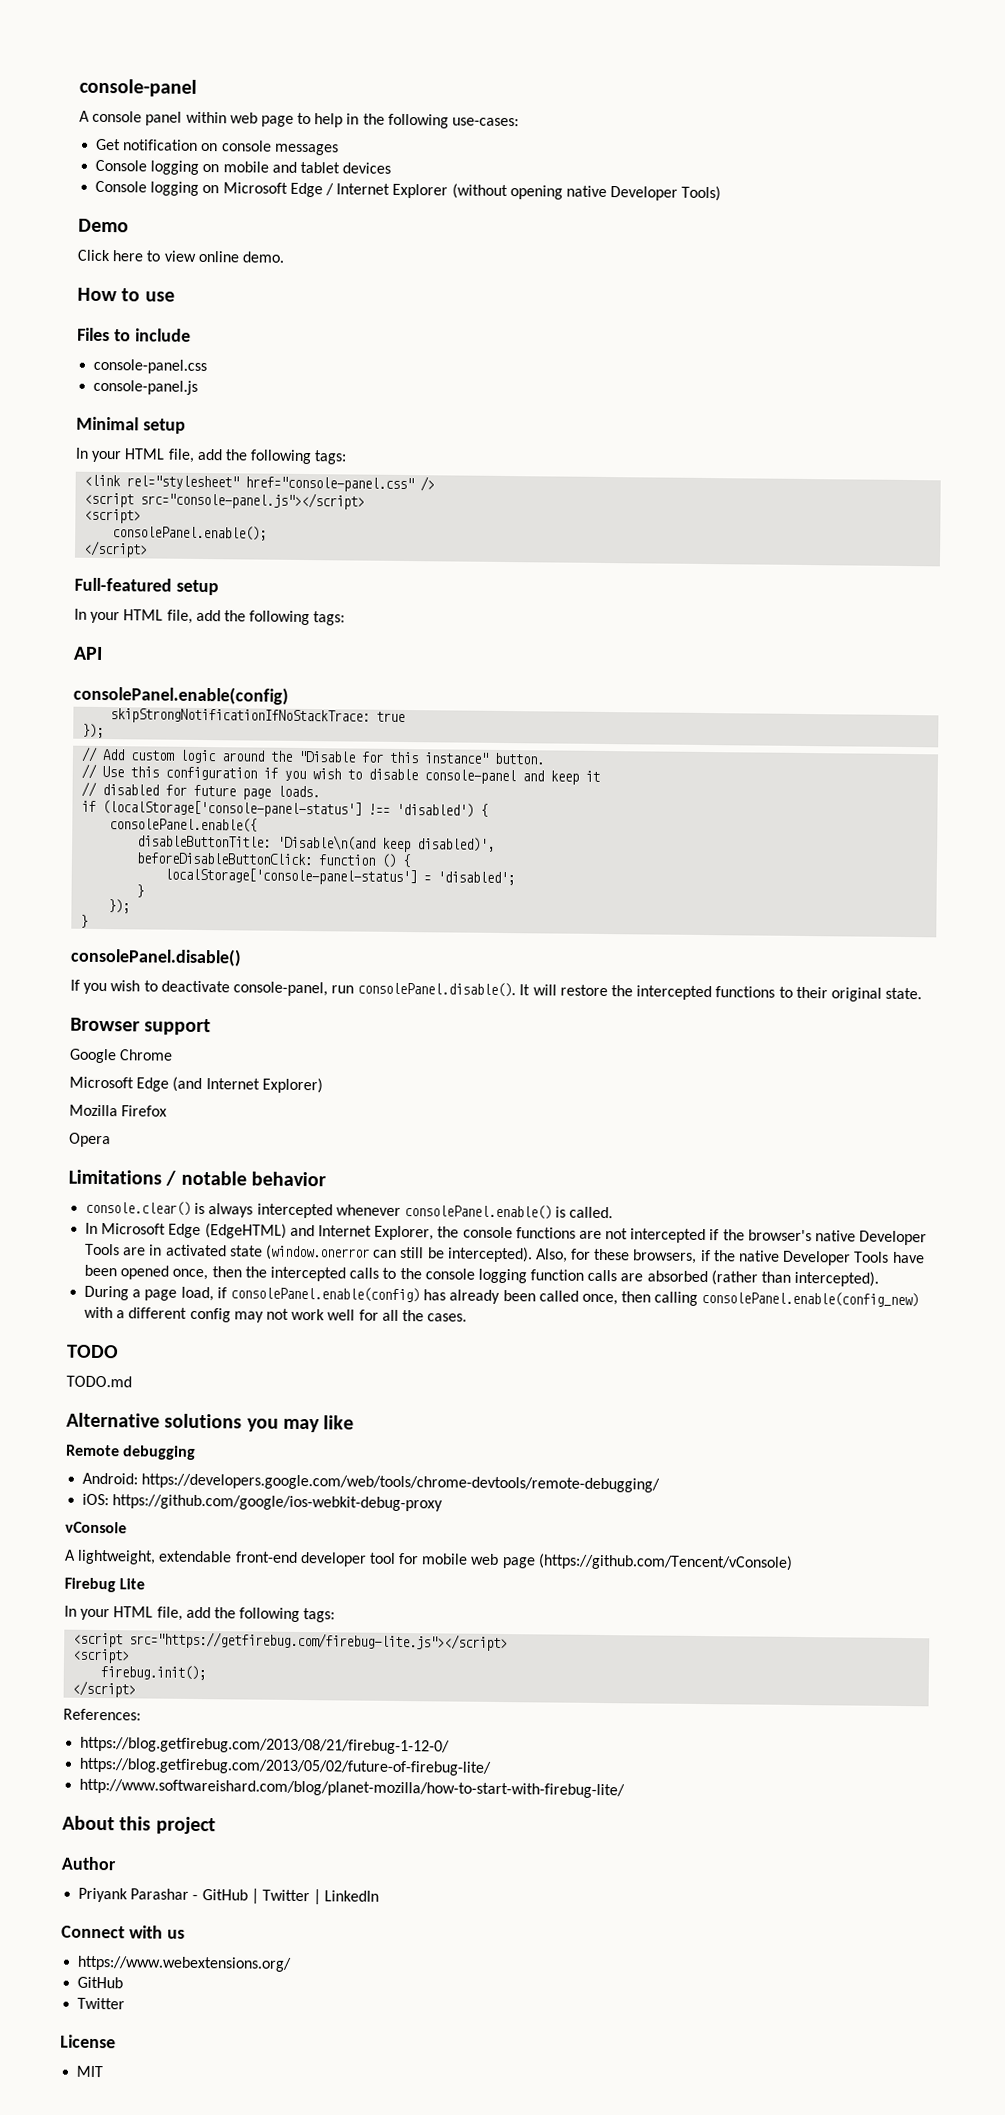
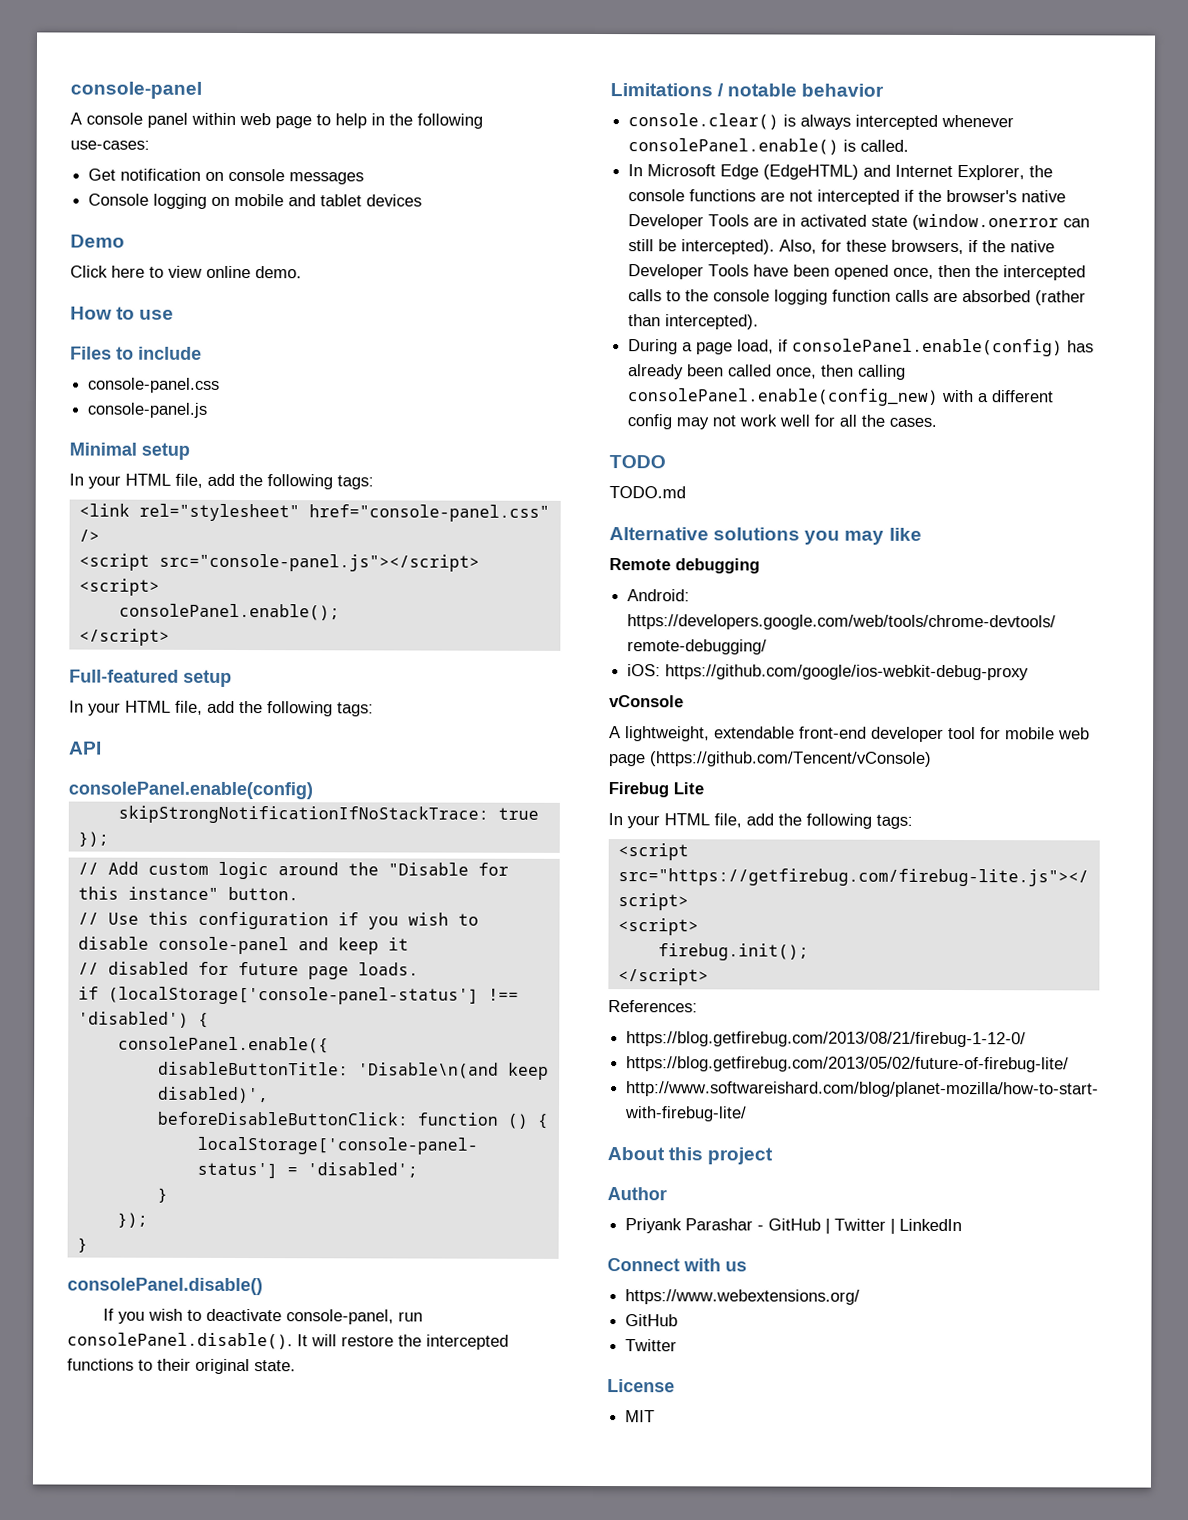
- Console logging on Microsoft Edge / Internet Explorer (without opening native Developer Tools)
- Browser support
- Google Chrome
- Microsoft Edge (and Internet Explorer)
- Mozilla Firefox
- Opera

